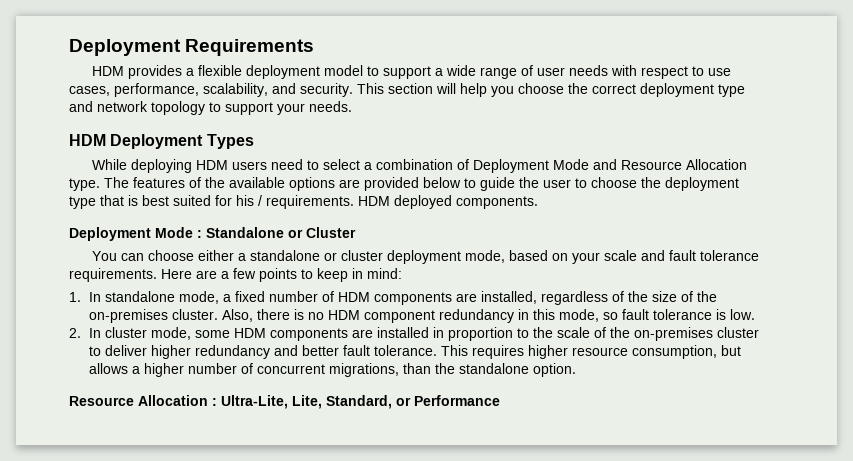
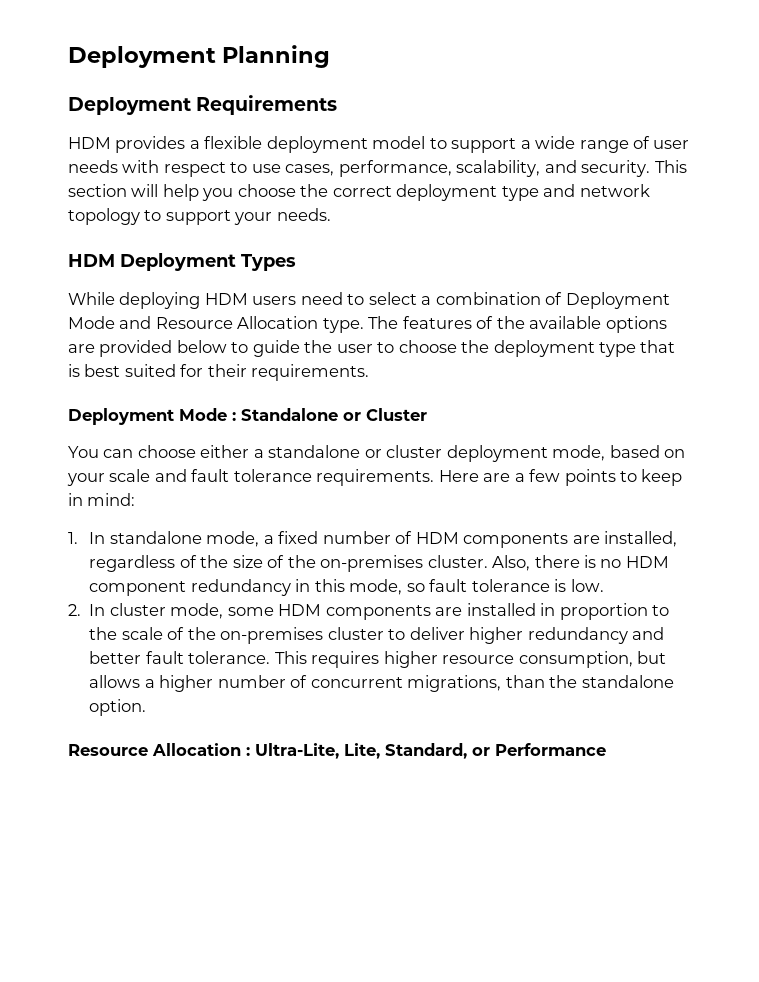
+ Deployment Planning
- The features of the available options are provided below to guide the user to choose the deployment type that is best suited for his / requirements. HDM deployed components.
+ The features of the available options are provided below to guide the user to choose the deployment type that is best suited for their requirements.

